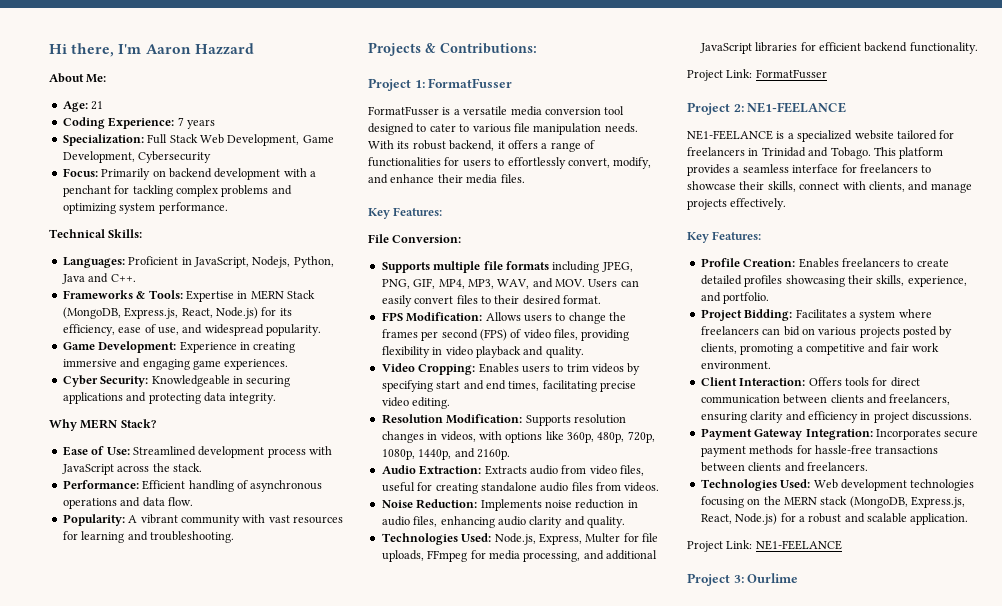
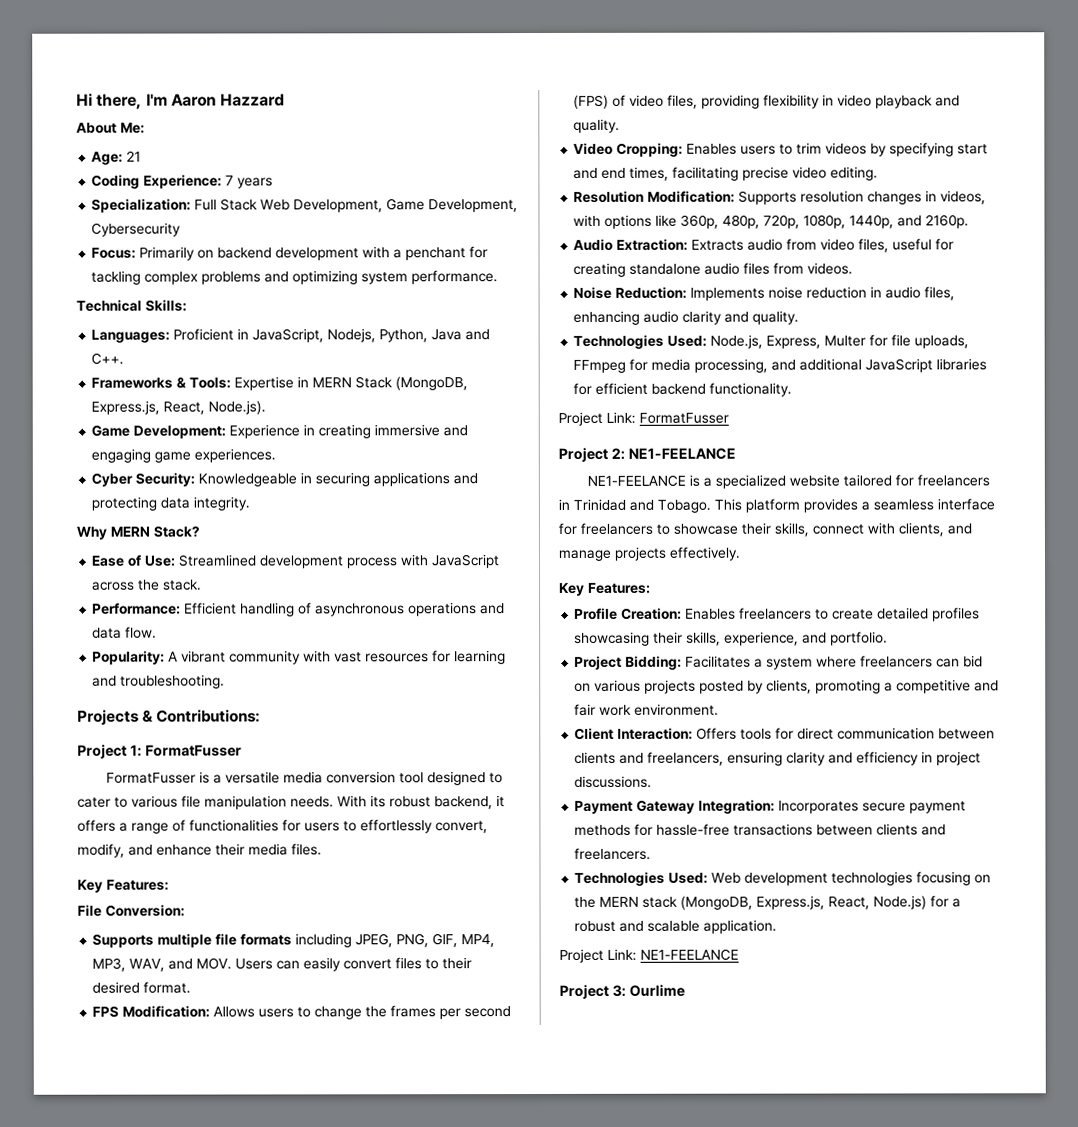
- Frameworks & Tools: Expertise in MERN Stack (MongoDB, Express.js, React, Node.js) for its efficiency, ease of use, and widespread popularity.
+ Frameworks & Tools: Expertise in MERN Stack (MongoDB, Express.js, React, Node.js).

